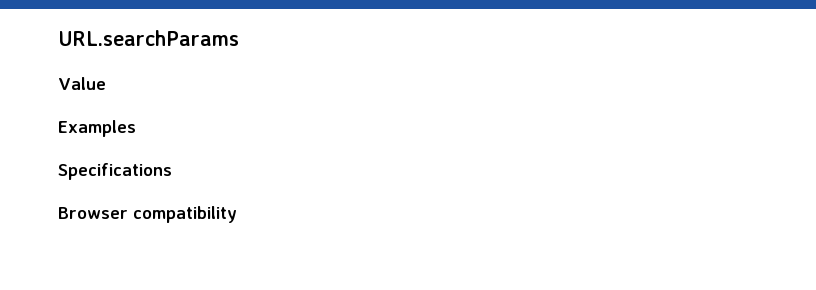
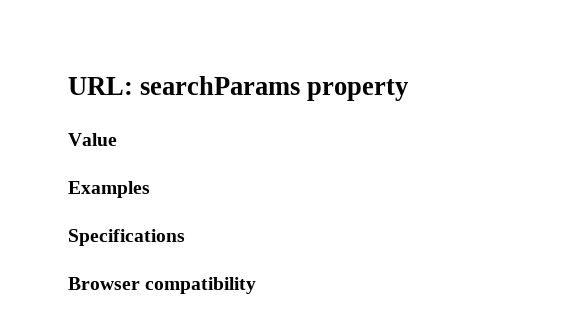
- URL.searchParams
+ URL: searchParams property

